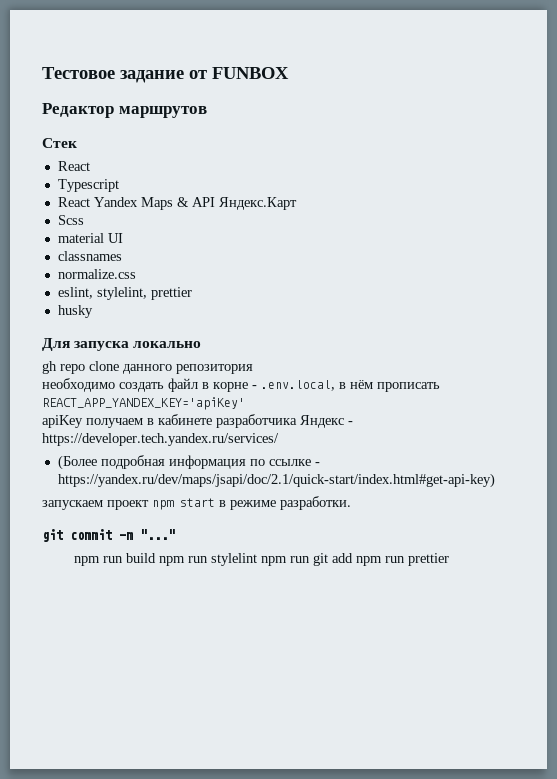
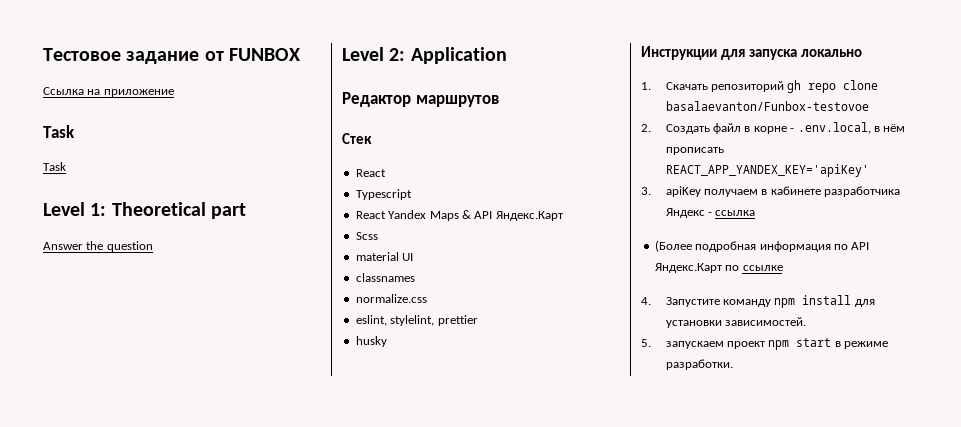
+ Ссылка на приложение
+ Task
+ Task
+ Level 1: Theoretical part
+ Answer the question
+ Level 2: Application
- Для запуска локально
+ Инструкции для запуска локально
- gh repo clone данного репозитория
- необходимо создать файл в корне - .env.local, в нём прописать REACT_APP_YANDEX_KEY='apiKey'
+ 1. Скачать репозиторий gh repo clone basalaevanton/Funbox-testovoe
+ 2. Cоздать файл в корне - .env.local, в нём прописать REACT_APP_YANDEX_KEY='apiKey'
- apiKey получаем в кабинете разработчика Яндекс - https://developer.tech.yandex.ru/services/
+ 3. apiKey получаем в кабинете разработчика Яндекс - ссылка
- (Более подробная информация по ссылке - https://yandex.ru/dev/maps/jsapi/doc/2.1/quick-start/index.html#get-api-key)
- запускаем проект npm start в режиме разработки.
+ (Более подробная информация по API Яндекс.Карт по ссылке
+ 4. Запустите команду npm install для установки зависимостей.
+ 5. запускаем проект npm start в режиме разработки.
- git commit -m "..."
- npm run build npm run stylelint npm run git add npm run prettier

